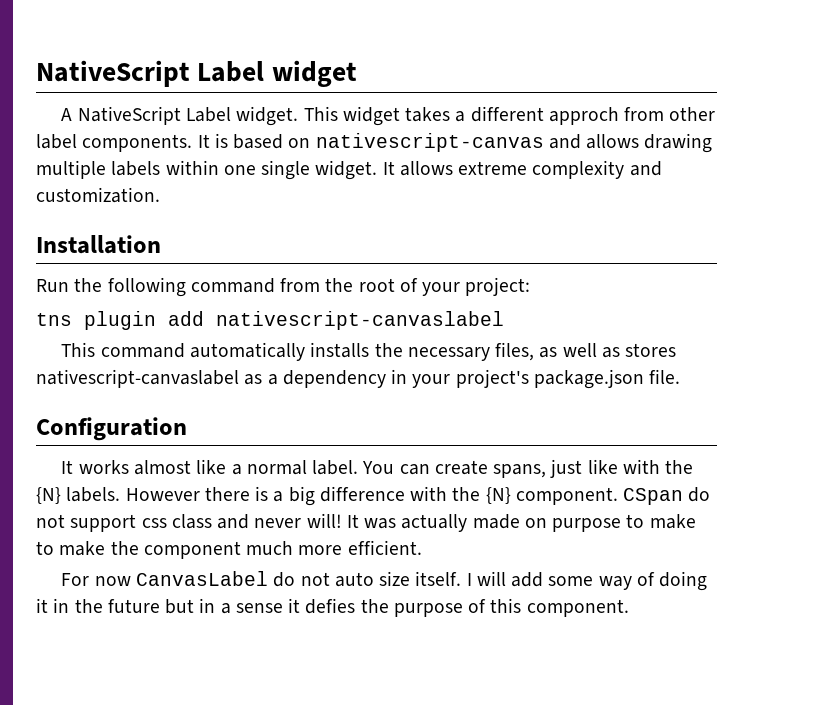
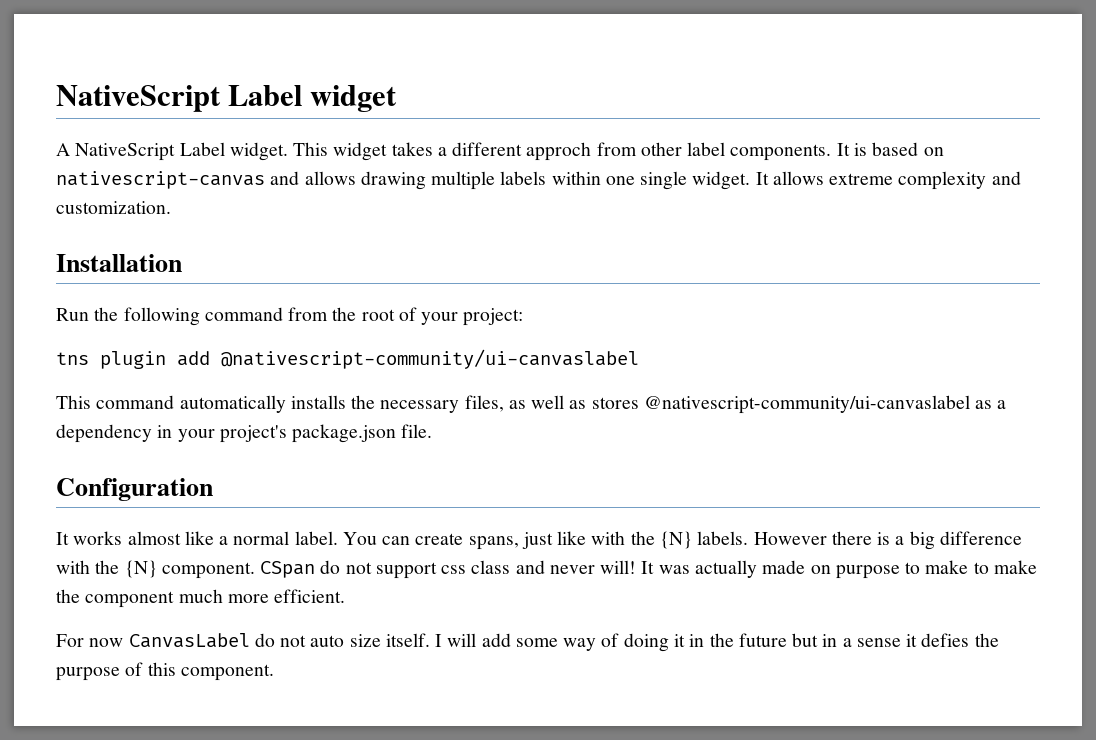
- tns plugin add nativescript-canvaslabel
+ tns plugin add @nativescript-community/ui-canvaslabel
- This command automatically installs the necessary files, as well as stores nativescript-canvaslabel as a dependency in your project's package.json file.
+ This command automatically installs the necessary files, as well as stores @nativescript-community/ui-canvaslabel as a dependency in your project's package.json file.

